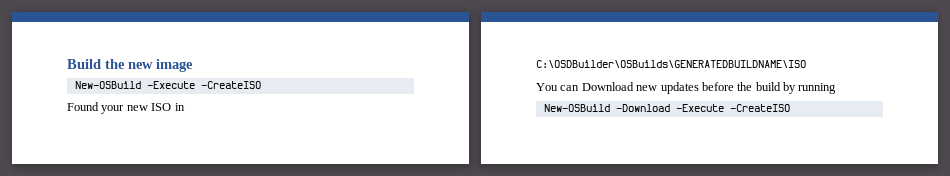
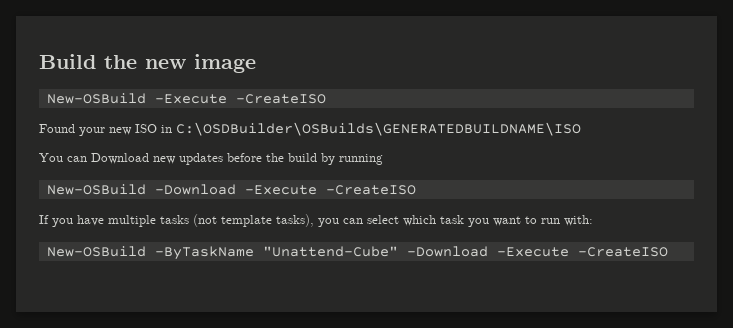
+ If you have multiple tasks (not template tasks), you can select which task you want to run with:
+ New-OSBuild -ByTaskName "Unattend-Cube" -Download -Execute -CreateISO

